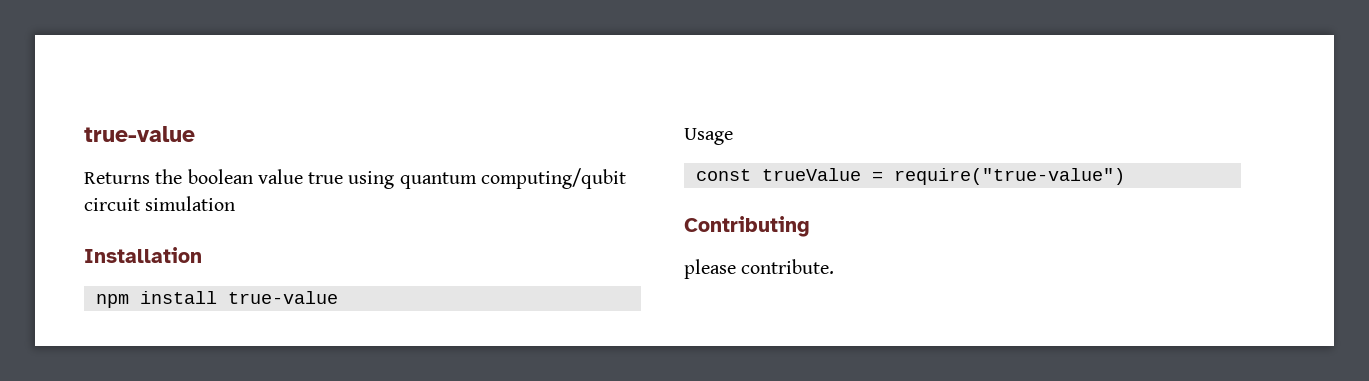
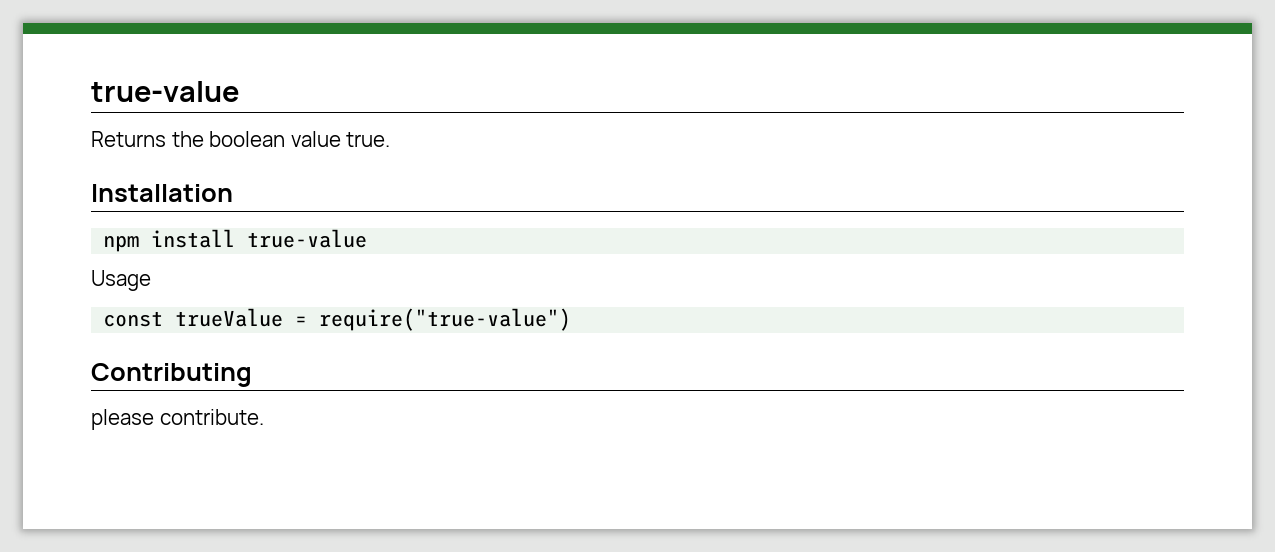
- Returns the boolean value true using quantum computing/qubit circuit simulation
+ Returns the boolean value true.

